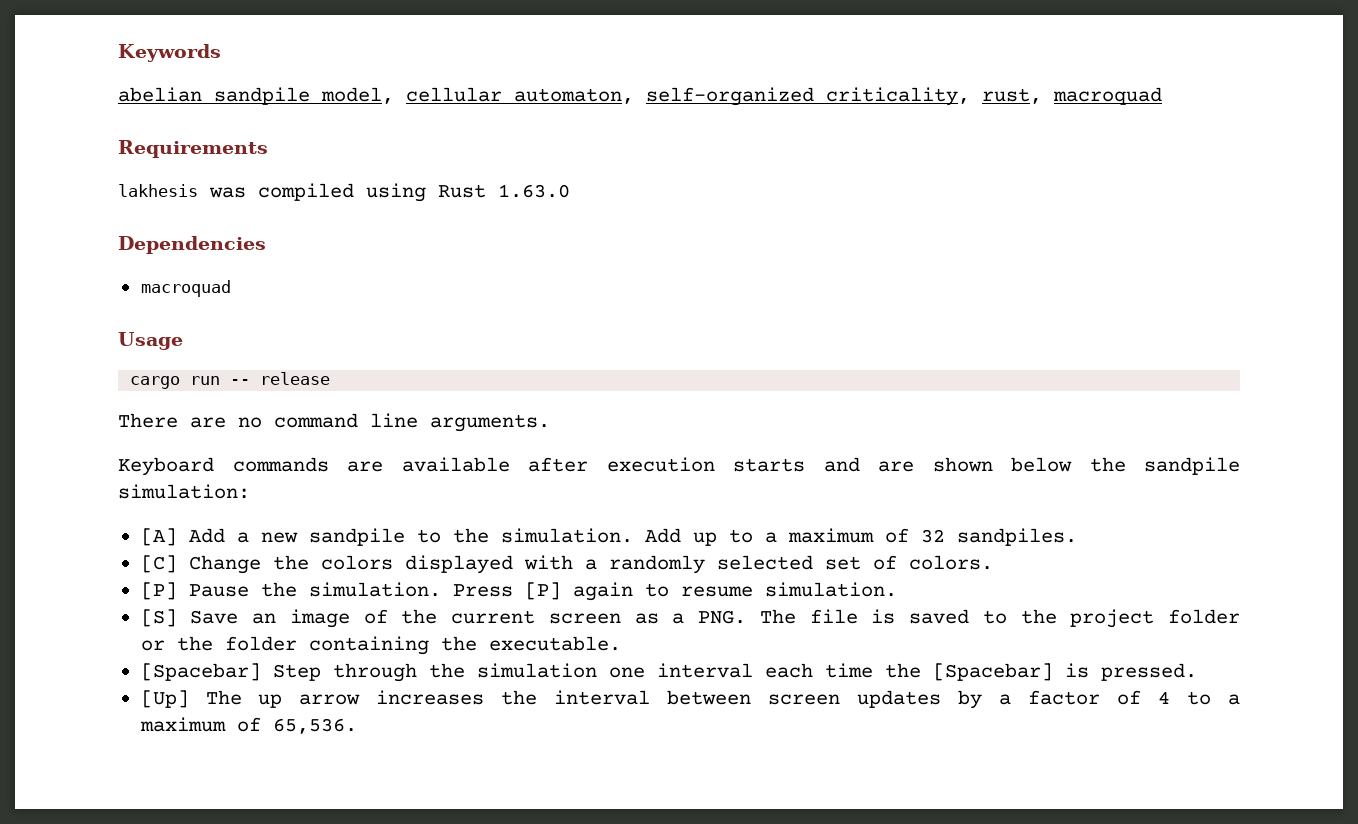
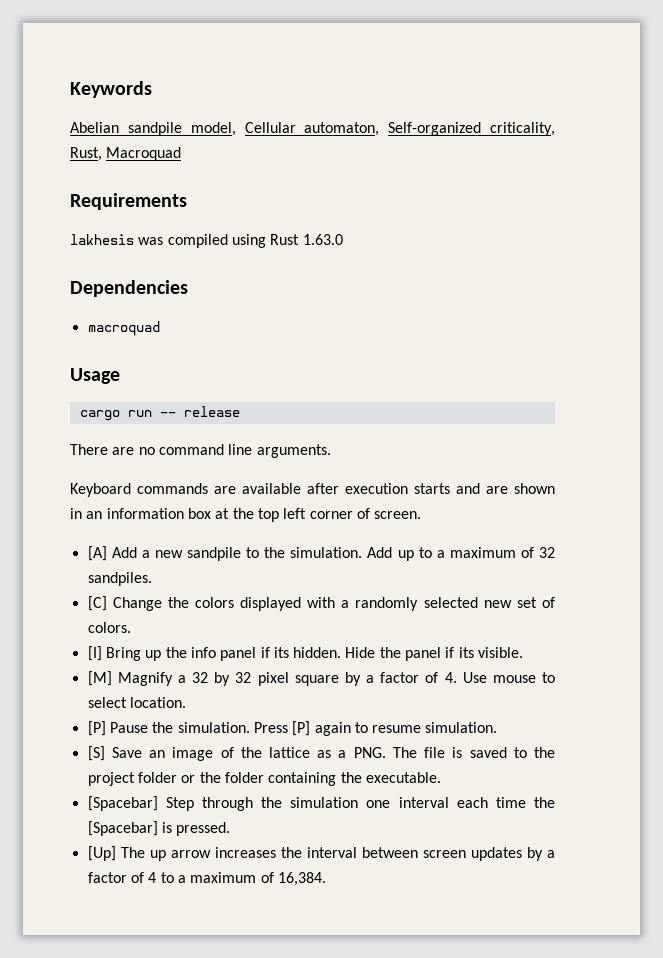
- abelian sandpile model, cellular automaton, self-organized criticality, rust, macroquad
+ Abelian sandpile model, Cellular automaton, Self-organized criticality, Rust, Macroquad
- Keyboard commands are available after execution starts and are shown below the sandpile simulation:
+ Keyboard commands are available after execution starts and are shown in an information box at the top left corner of screen.
- [C] Change the colors displayed with a randomly selected set of colors.
+ [C] Change the colors displayed with a randomly selected new set of colors.
+ [I] Bring up the info panel if its hidden. Hide the panel if its visible.
+ [M] Magnify a 32 by 32 pixel square by a factor of 4. Use mouse to select location.
- [S] Save an image of the current screen as a PNG. The file is saved to the project folder or the folder containing the executable.
+ [S] Save an image of the lattice as a PNG. The file is saved to the project folder or the folder containing the executable.
- [Up] The up arrow increases the interval between screen updates by a factor of 4 to a maximum of 65,536.
+ [Up] The up arrow increases the interval between screen updates by a factor of 4 to a maximum of 16,384.

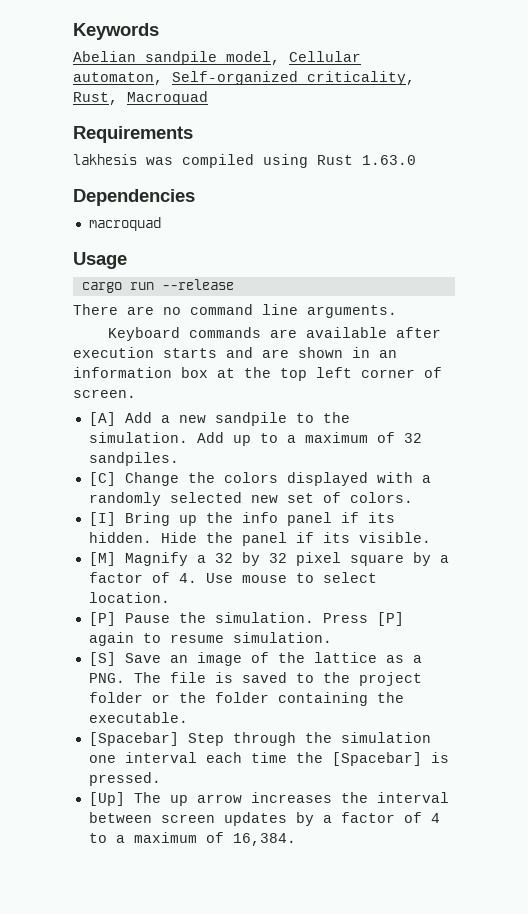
- cargo run -- release
+ cargo run --release

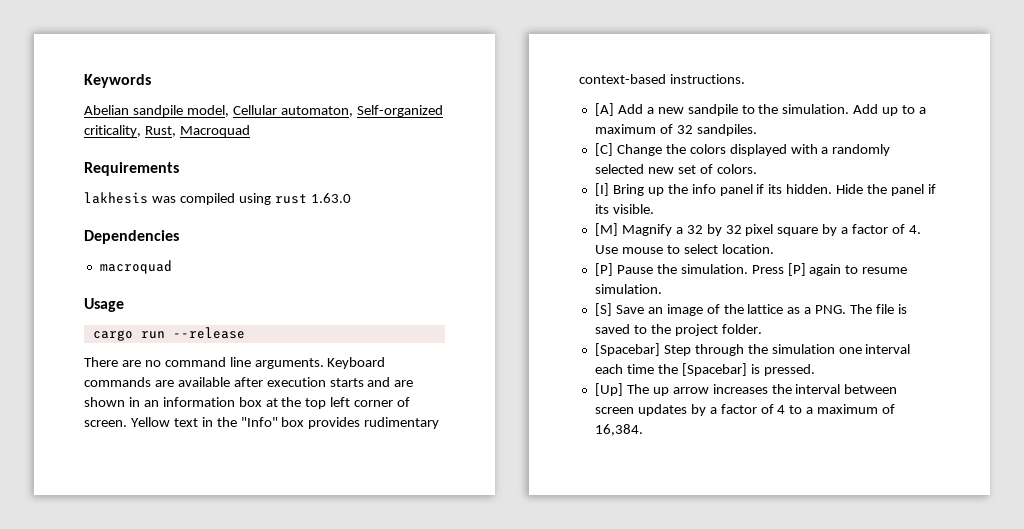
- lakhesis was compiled using Rust 1.63.0
+ lakhesis was compiled using rust 1.63.0
- There are no command line arguments.
- Keyboard commands are available after execution starts and are shown in an information box at the top left corner of screen.
+ There are no command line arguments. Keyboard commands are available after execution starts and are shown in an information box at the top left corner of screen. Yellow text in the "Info" box provides rudimentary context-based instructions.
- [S] Save an image of the lattice as a PNG. The file is saved to the project folder or the folder containing the executable.
+ [S] Save an image of the lattice as a PNG. The file is saved to the project folder.

